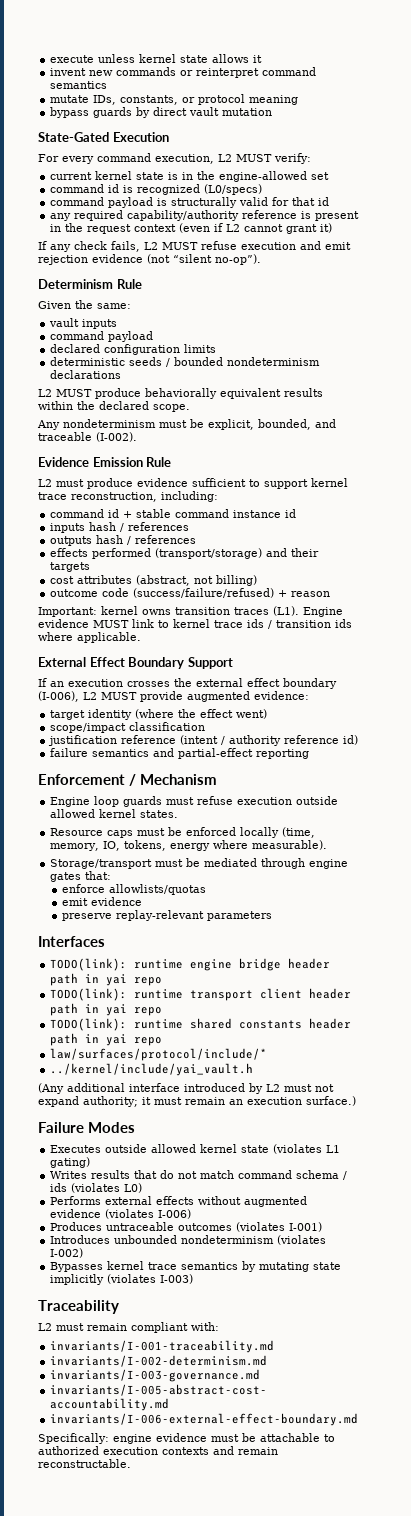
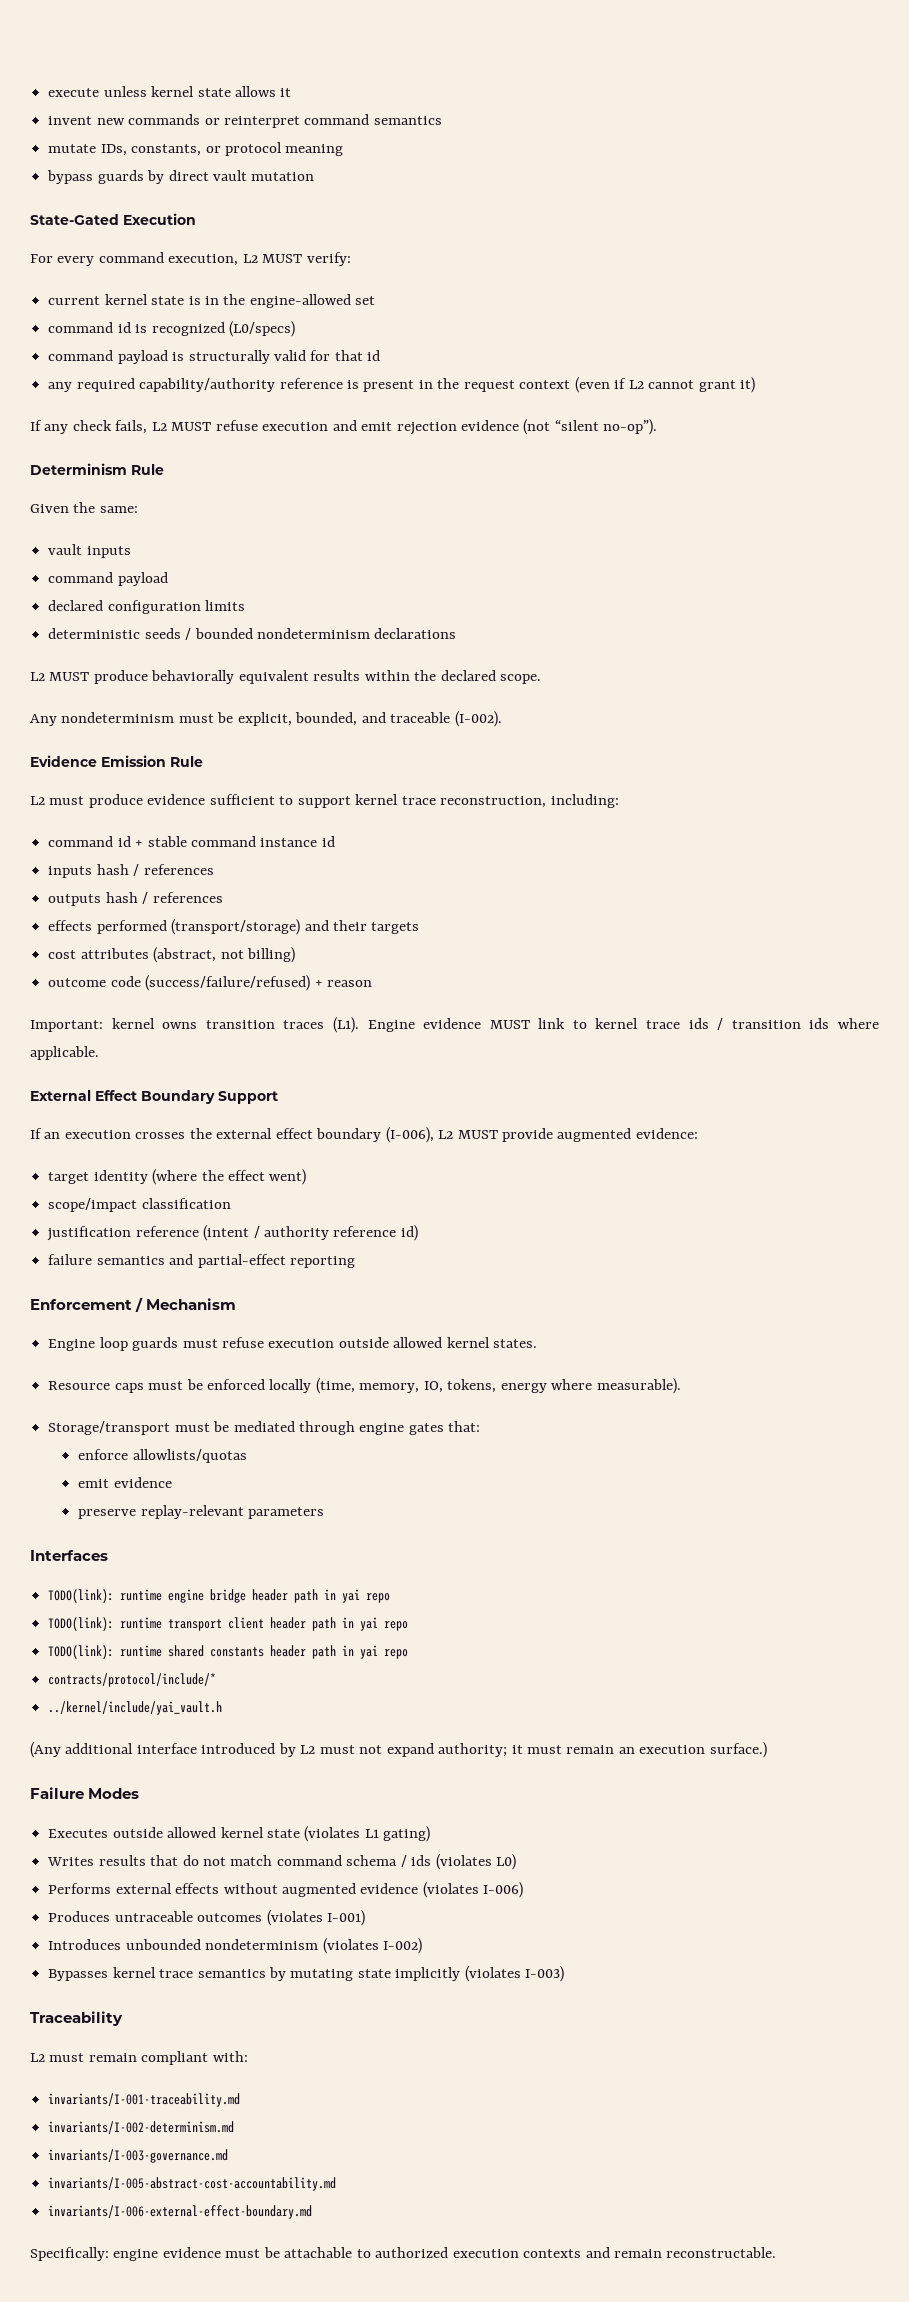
- law/surfaces/protocol/include/*
+ contracts/protocol/include/*

